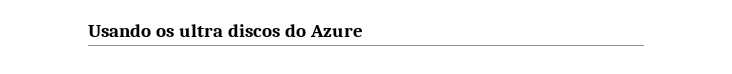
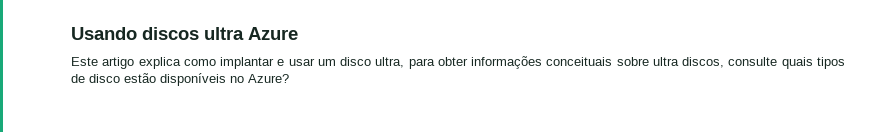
- Usando os ultra discos do Azure
+ Usando discos ultra Azure
+ Este artigo explica como implantar e usar um disco ultra, para obter informações conceituais sobre ultra discos, consulte quais tipos de disco estão disponíveis no Azure?

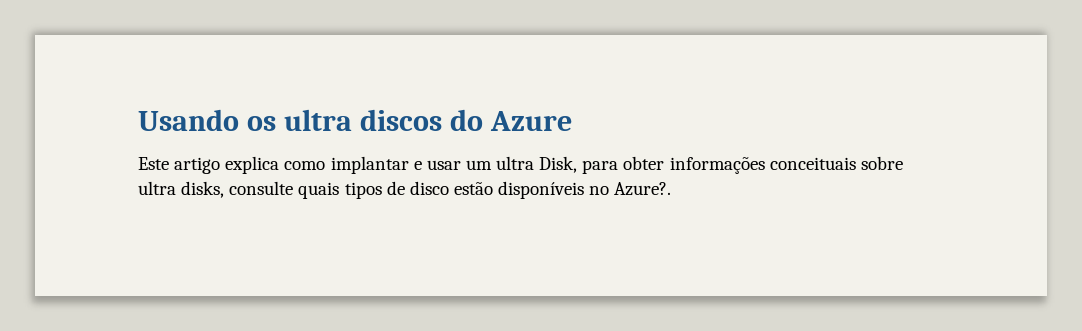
- Usando discos ultra Azure
+ Usando os ultra discos do Azure
- Este artigo explica como implantar e usar um disco ultra, para obter informações conceituais sobre ultra discos, consulte quais tipos de disco estão disponíveis no Azure?
+ Este artigo explica como implantar e usar um ultra Disk, para obter informações conceituais sobre ultra disks, consulte quais tipos de disco estão disponíveis no Azure?.

